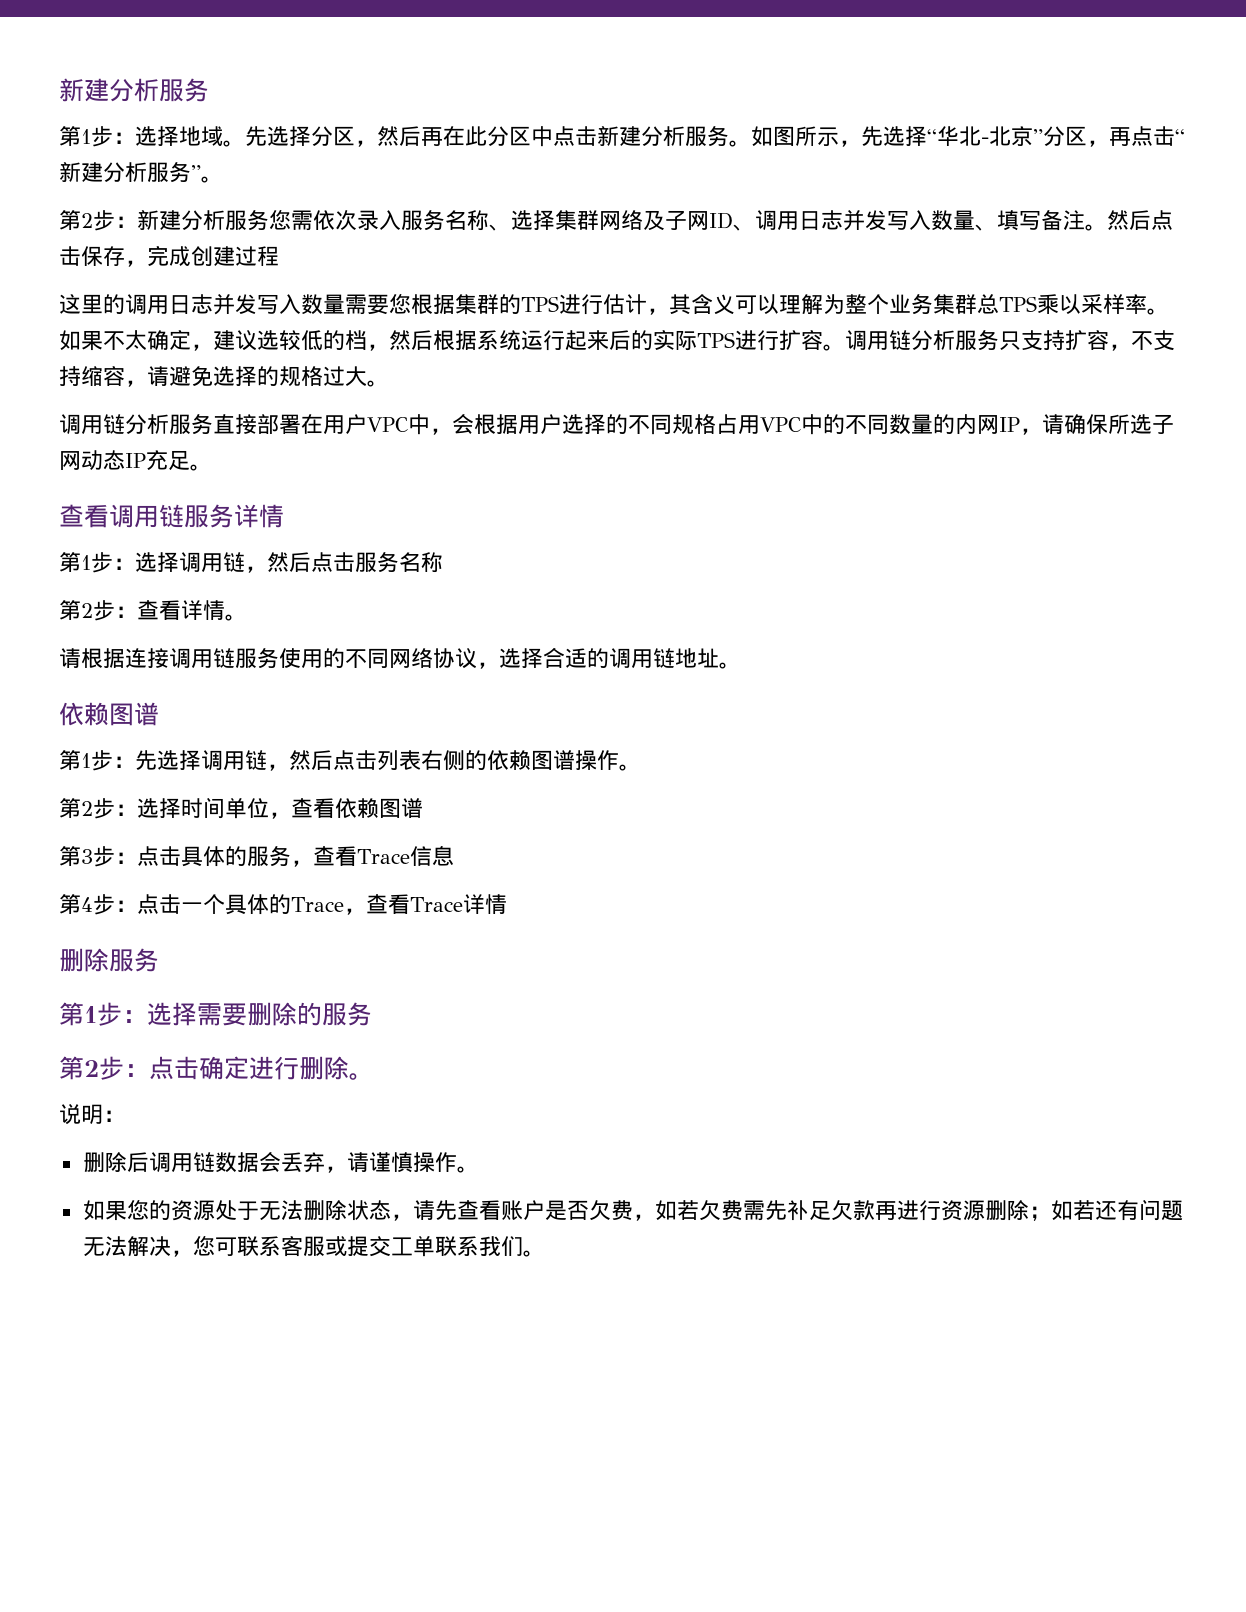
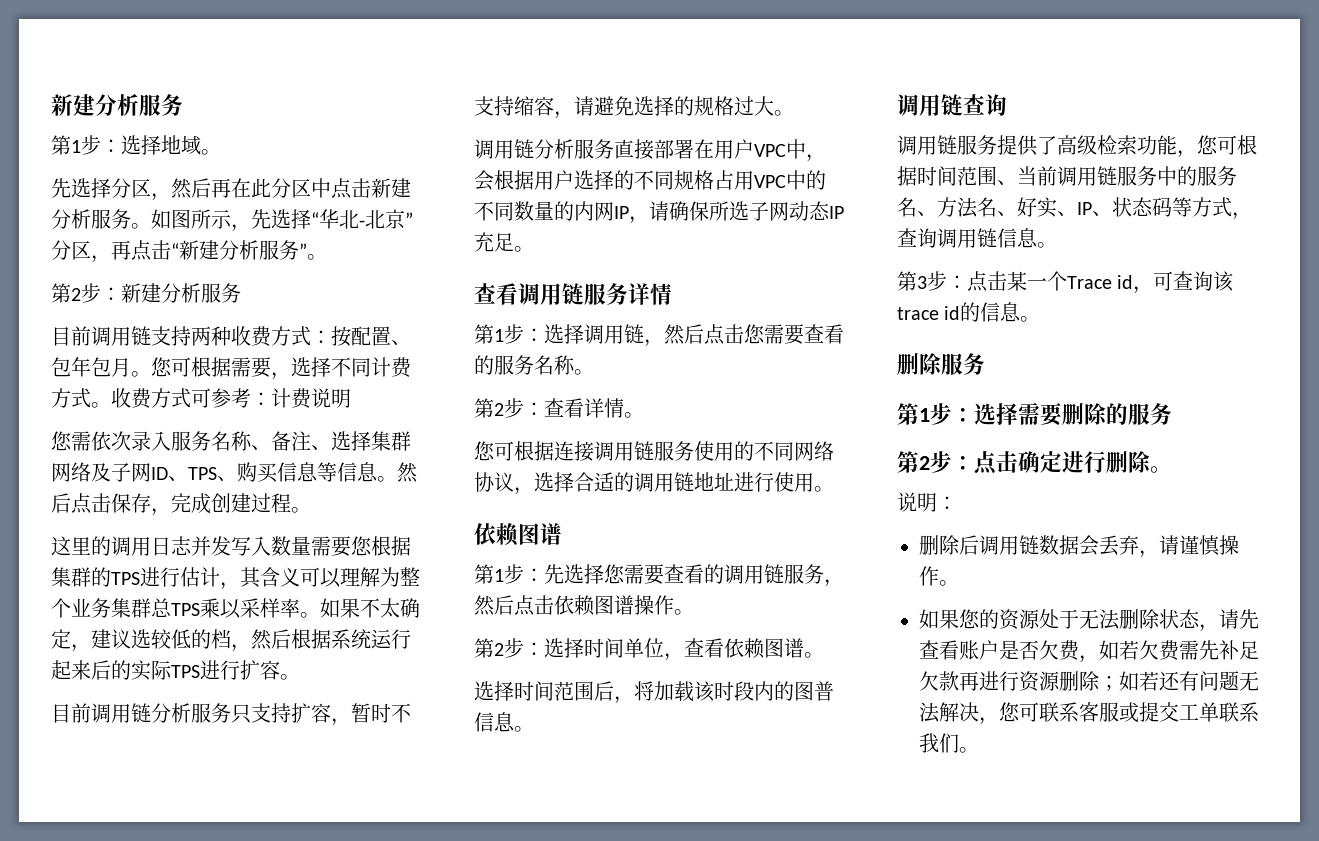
- 第1步：选择地域。先选择分区，然后再在此分区中点击新建分析服务。
+ 第1步：选择地域。
+ 先选择分区，然后再在此分区中点击新建分析服务。
- 第2步：新建分析服务您需依次录入服务名称、选择集群网络及子网ID、调用日志并发写入数量、填写备注。
+ 第2步：新建分析服务
+ 目前调用链支持两种收费方式：按配置、包年包月。您可根据需要，选择不同计费方式。收费方式可参考：计费说明
+ 您需依次录入服务名称、备注、选择集群网络及子网ID、TPS、购买信息等信息。
- 然后点击保存，完成创建过程
+ 然后点击保存，完成创建过程。
- 如果不太确定，建议选较低的档，然后根据系统运行起来后的实际TPS进行扩容。调用链分析服务只支持扩容，不支持缩容，请避免选择的规格过大。
+ 如果不太确定，建议选较低的档，然后根据系统运行起来后的实际TPS进行扩容。
+ 目前调用链分析服务只支持扩容，暂时不支持缩容，请避免选择的规格过大。
- 第1步：选择调用链，然后点击服务名称
+ 第1步：选择调用链，然后点击您需要查看的服务名称。
- 请根据连接调用链服务使用的不同网络协议，选择合适的调用链地址。
+ 您可根据连接调用链服务使用的不同网络协议，选择合适的调用链地址进行使用。
- 第1步：先选择调用链，然后点击列表右侧的依赖图谱操作。
+ 第1步：先选择您需要查看的调用链服务，然后点击依赖图谱操作。
- 第2步：选择时间单位，查看依赖图谱
- 第3步：点击具体的服务，查看Trace信息
- 第4步：点击一个具体的Trace，查看Trace详情
+ 第2步：选择时间单位，查看依赖图谱。
+ 选择时间范围后，将加载该时段内的图普信息。
+ 调用链查询
+ 调用链服务提供了高级检索功能，您可根据时间范围、当前调用链服务中的服务名、方法名、好实、IP、状态码等方式，查询调用链信息。
+ 第3步：点击某一个Trace id，可查询该trace id的信息。

